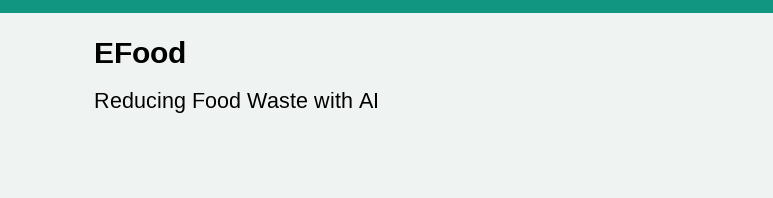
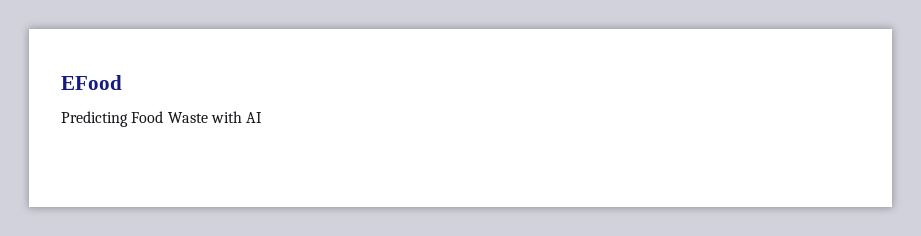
- Reducing Food Waste with AI
+ Predicting Food Waste with AI

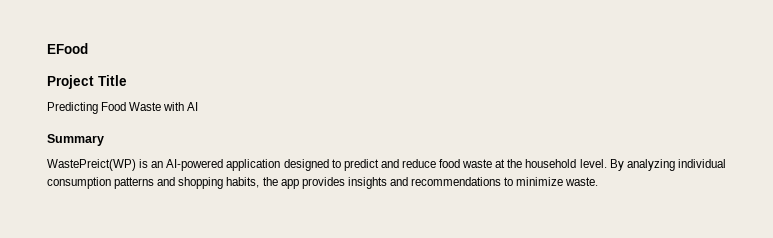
+ Project Title
+ Summary
+ WastePreict(WP) is an AI-powered application designed to predict and reduce food waste at the household level. By analyzing individual consumption patterns and shopping habits, the app provides insights and recommendations to minimize waste.

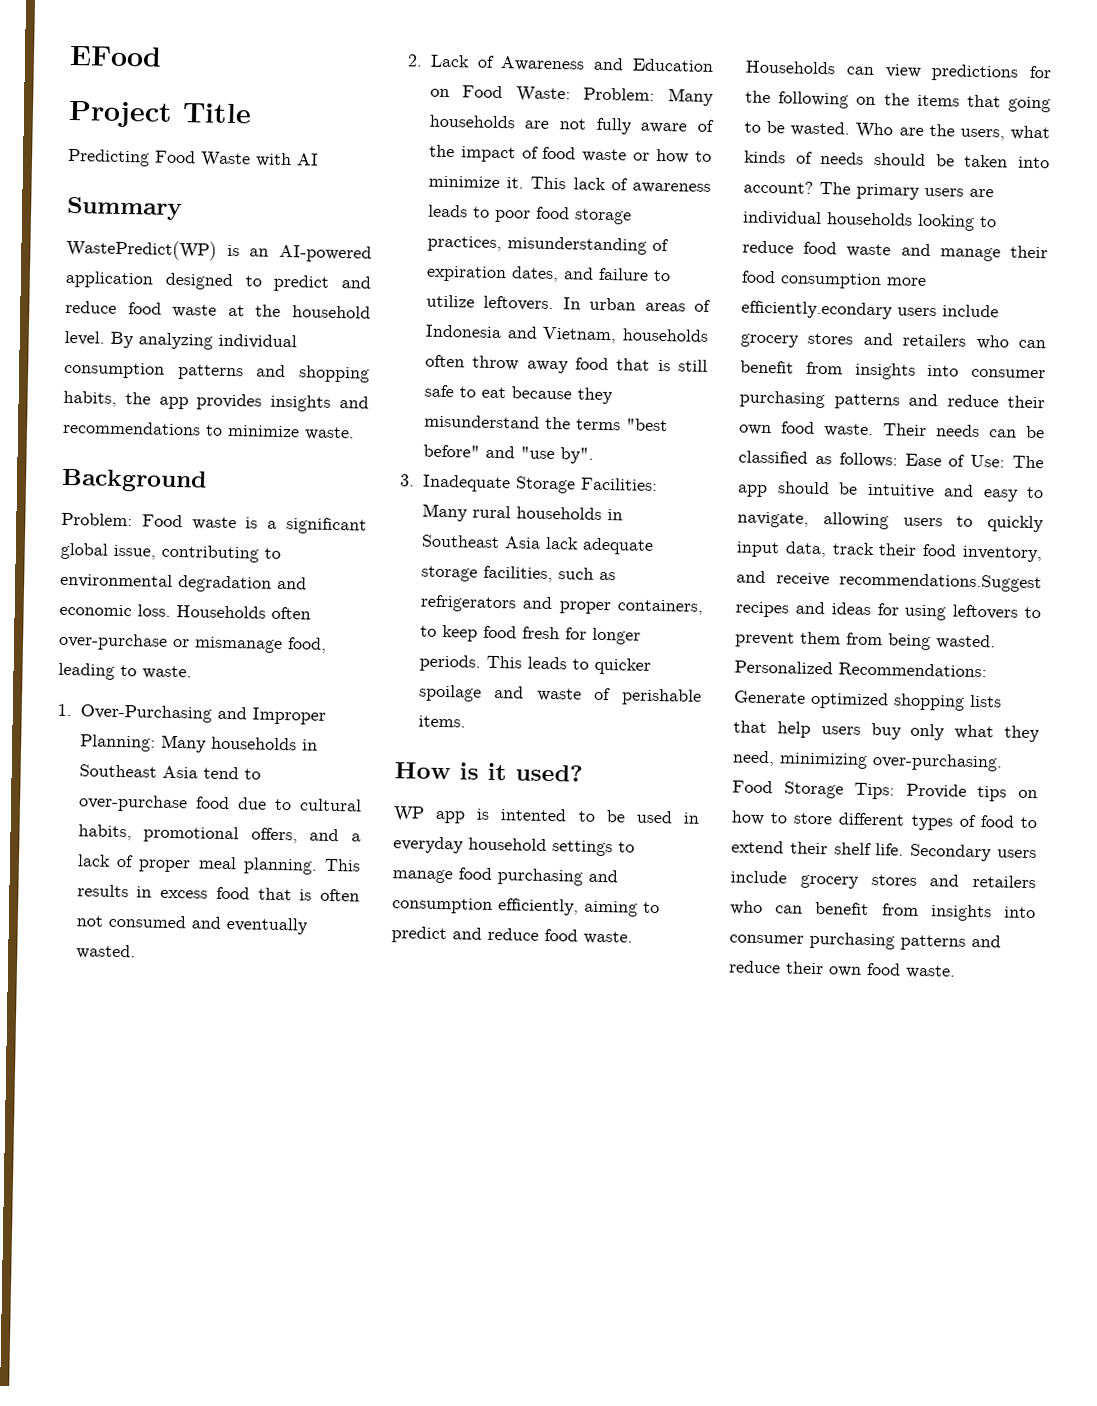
- WastePreict(WP) is an AI-powered application designed to predict and reduce food waste at the household level.
+ WastePredict(WP) is an AI-powered application designed to predict and reduce food waste at the household level.
+ Background
+ Problem: Food waste is a significant global issue, contributing to environmental degradation and economic loss. Households often over-purchase or mismanage food, leading to waste.
+ 1. Over-Purchasing and Improper Planning: Many households in Southeast Asia tend to over-purchase food due to cultural habits, promotional offers, and a lack of proper meal planning. This results in excess food that is often not consumed and eventually wasted.
+ 2. Lack of Awareness and Education on Food Waste: Problem: Many households are not fully aware of the impact of food waste or how to minimize it. This lack of awareness leads to poor food storage practices, misunderstanding of expiration dates, and failure to utilize leftovers. In urban areas of Indonesia and Vietnam, households often throw away food that is still safe to eat because they misunderstand the terms "best before" and "use by".
+ 3. Inadequate Storage Facilities: Many rural households in Southeast Asia lack adequate storage facilities, such as refrigerators and proper containers, to keep food fresh for longer periods. This leads to quicker spoilage and waste of perishable items.
+ How is it used?
+ WP app is intented to be used in everyday household settings to manage food purchasing and consumption efficiently, aiming to predict and reduce food waste. Households can view predictions for the following on the items that going to be wasted. Who are the users, what kinds of needs should be taken into account? The primary users are individual households looking to reduce food waste and manage their food consumption more efficiently.econdary users include grocery stores and retailers who can benefit from insights into consumer purchasing patterns and reduce their own food waste. Their needs can be classified as follows: Ease of Use: The app should be intuitive and easy to navigate, allowing users to quickly input data, track their food inventory, and receive recommendations.Suggest recipes and ideas for using leftovers to prevent them from being wasted. Personalized Recommendations: Generate optimized shopping lists that help users buy only what they need, minimizing over-purchasing. Food Storage Tips: Provide tips on how to store different types of food to extend their shelf life. Secondary users include grocery stores and retailers who can benefit from insights into consumer purchasing patterns and reduce their own food waste.

